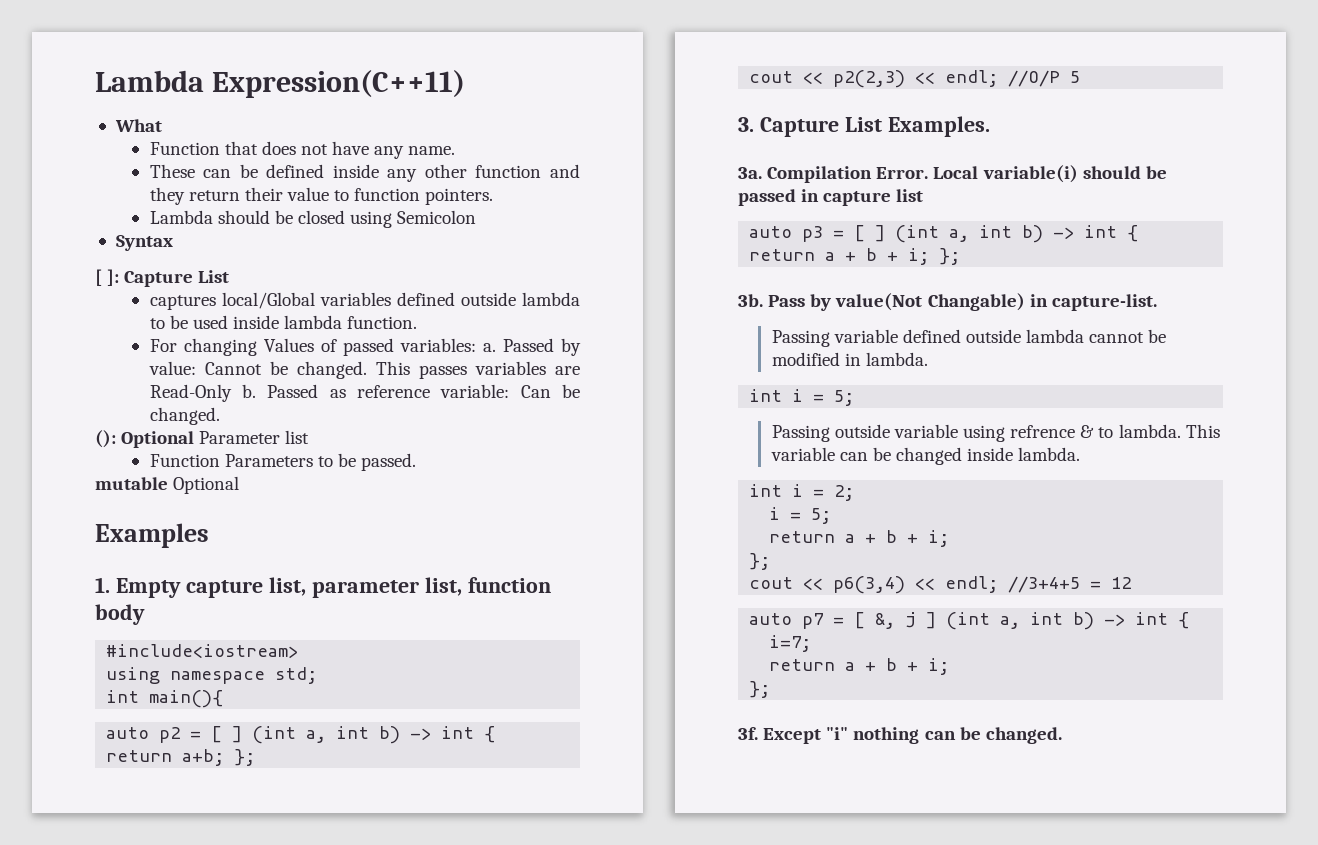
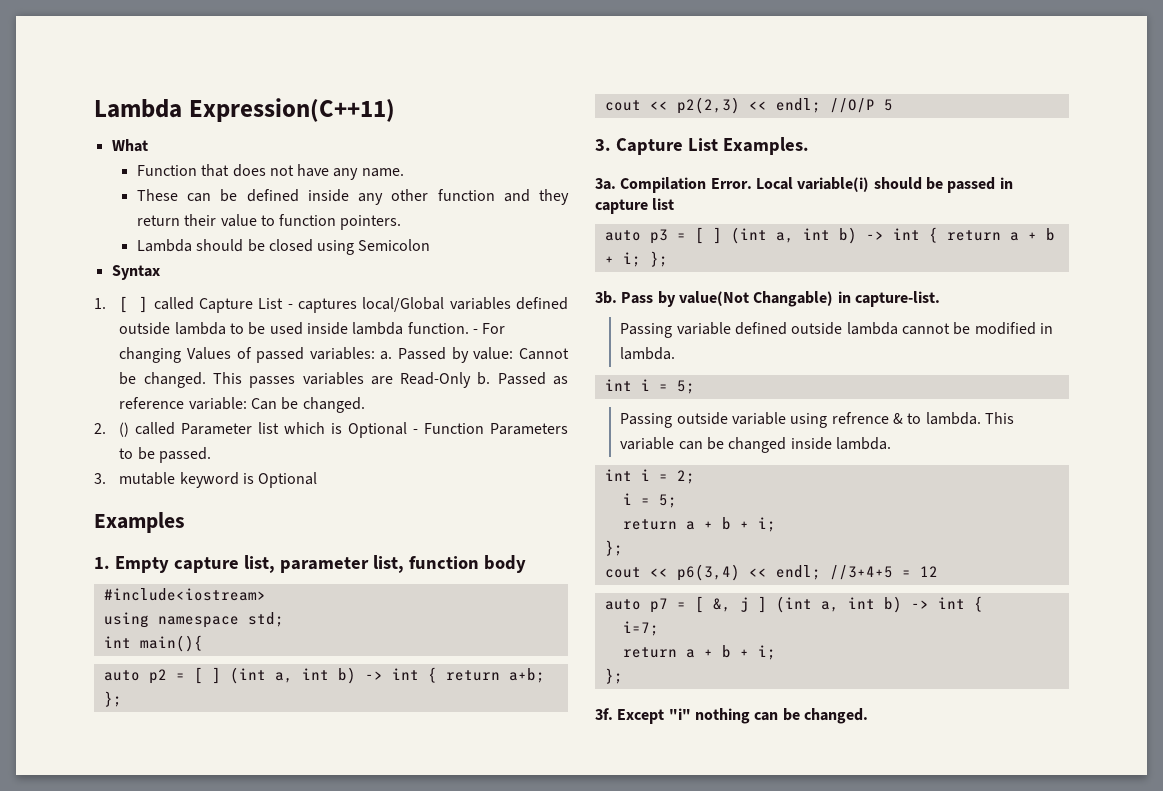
- [ ]: Capture List
- captures local/Global variables defined outside lambda to be used inside lambda function.
- For changing Values of passed variables: a.
+ 1. [ ] called Capture List - captures local/Global variables defined outside lambda to be used inside lambda function. - For changing Values of passed variables: a.
- (): Optional Parameter list
- Function Parameters to be passed.
+ 2. () called Parameter list which is Optional - Function Parameters to be passed.
- mutable Optional
+ 3. mutable keyword is Optional

